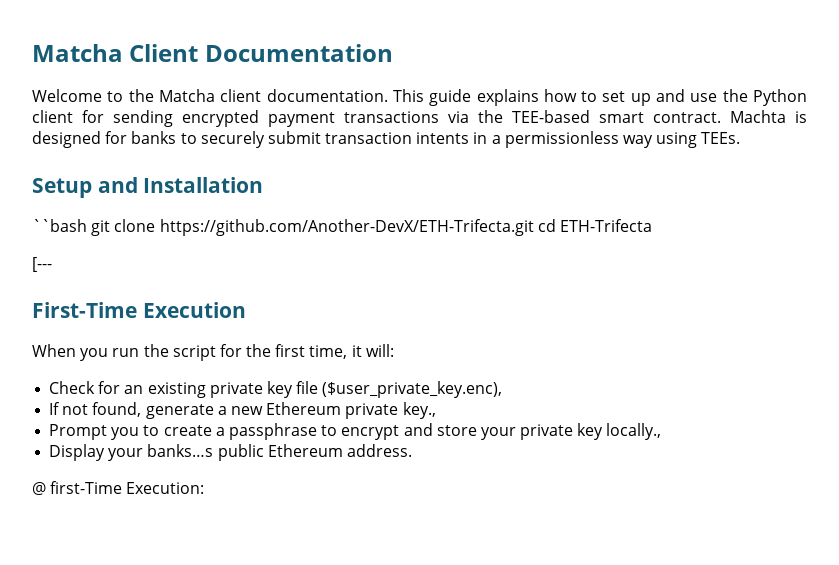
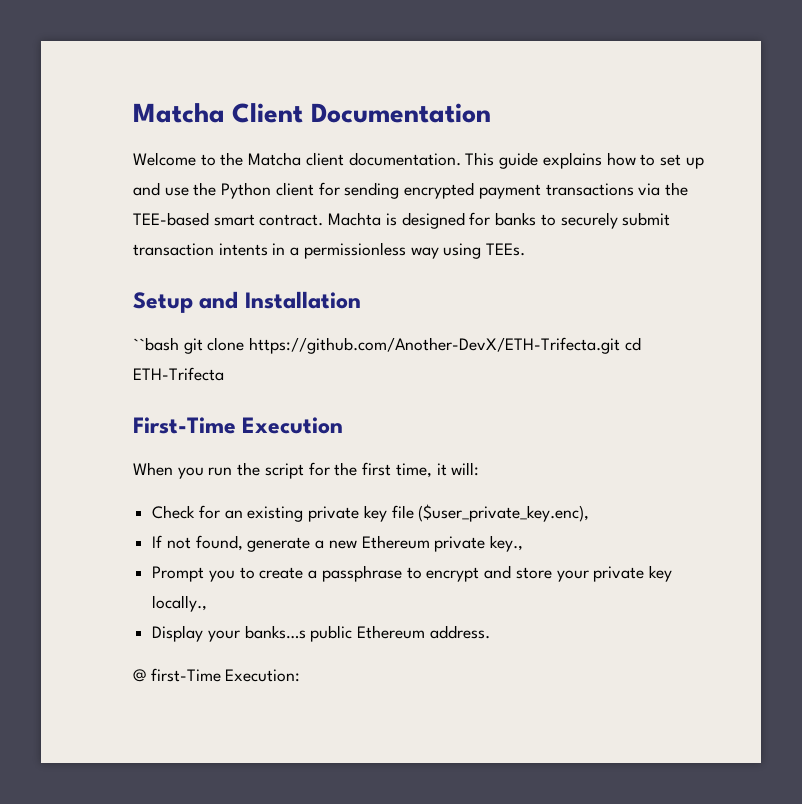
- [---

